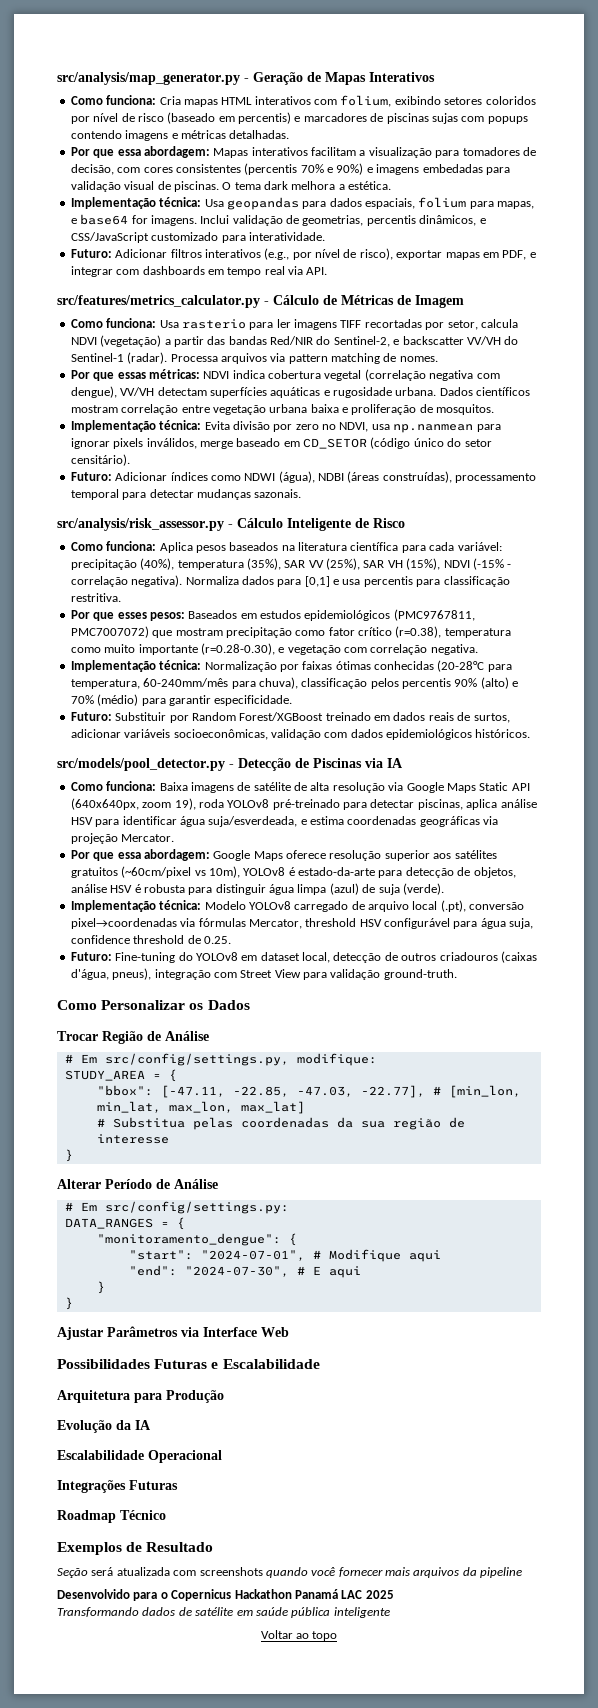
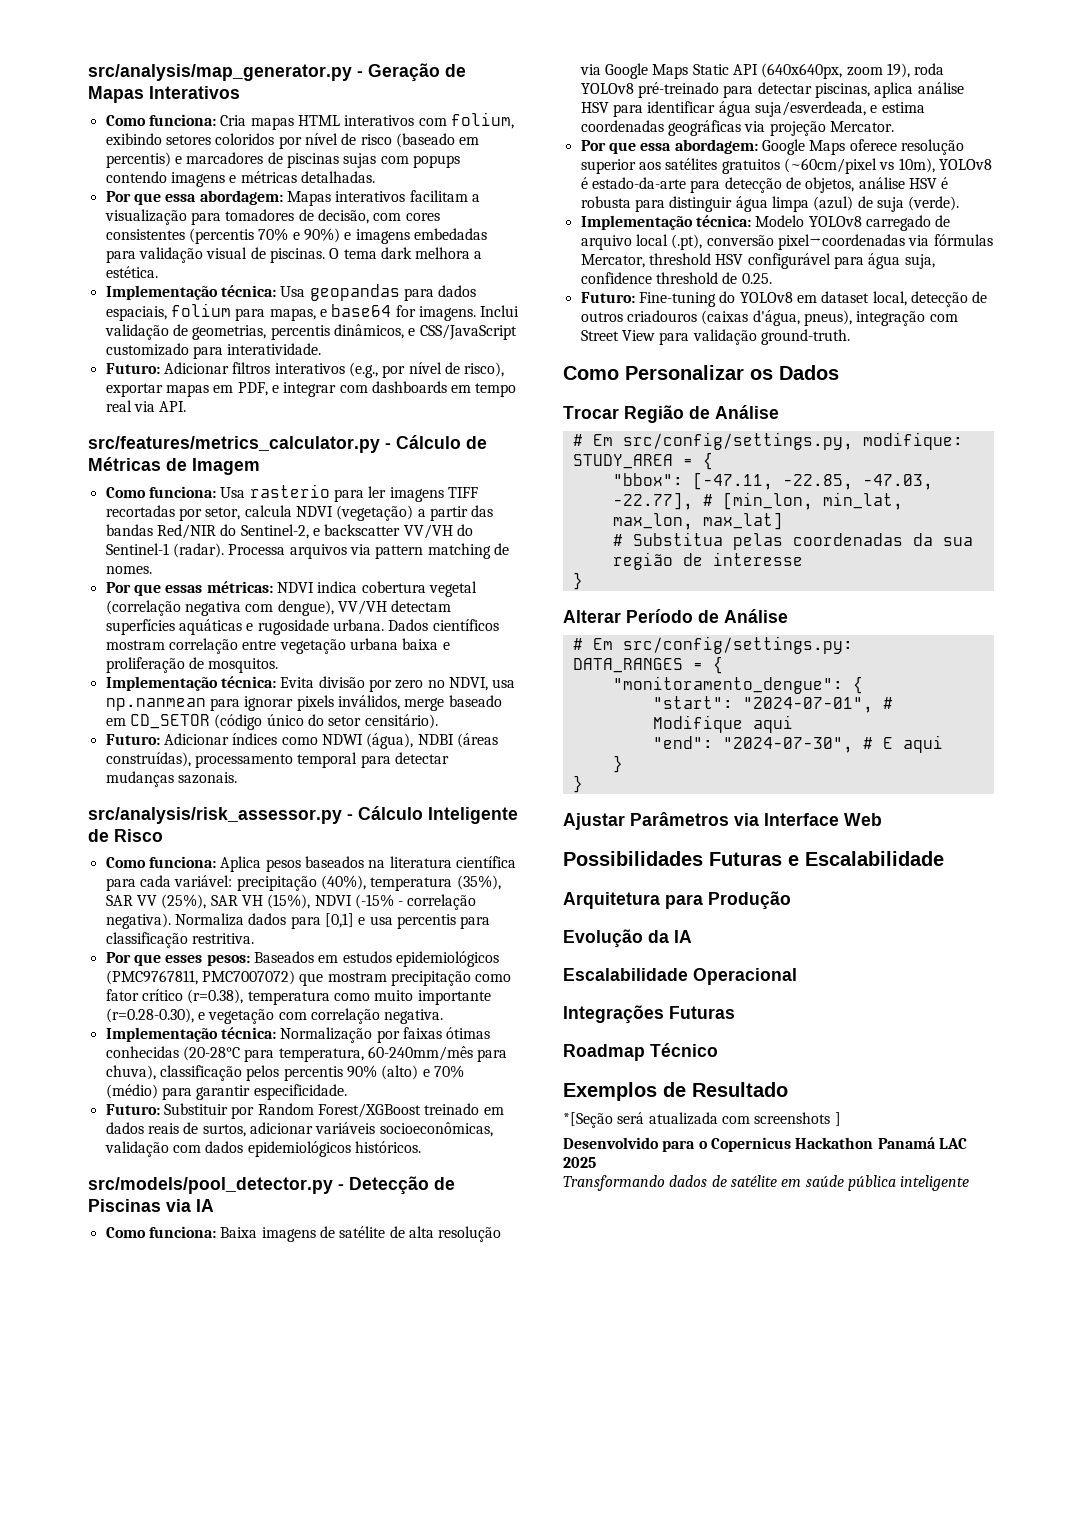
- Seção será atualizada com screenshots quando você fornecer mais arquivos da pipeline
+ *[Seção será atualizada com screenshots ]
- Voltar ao topo

